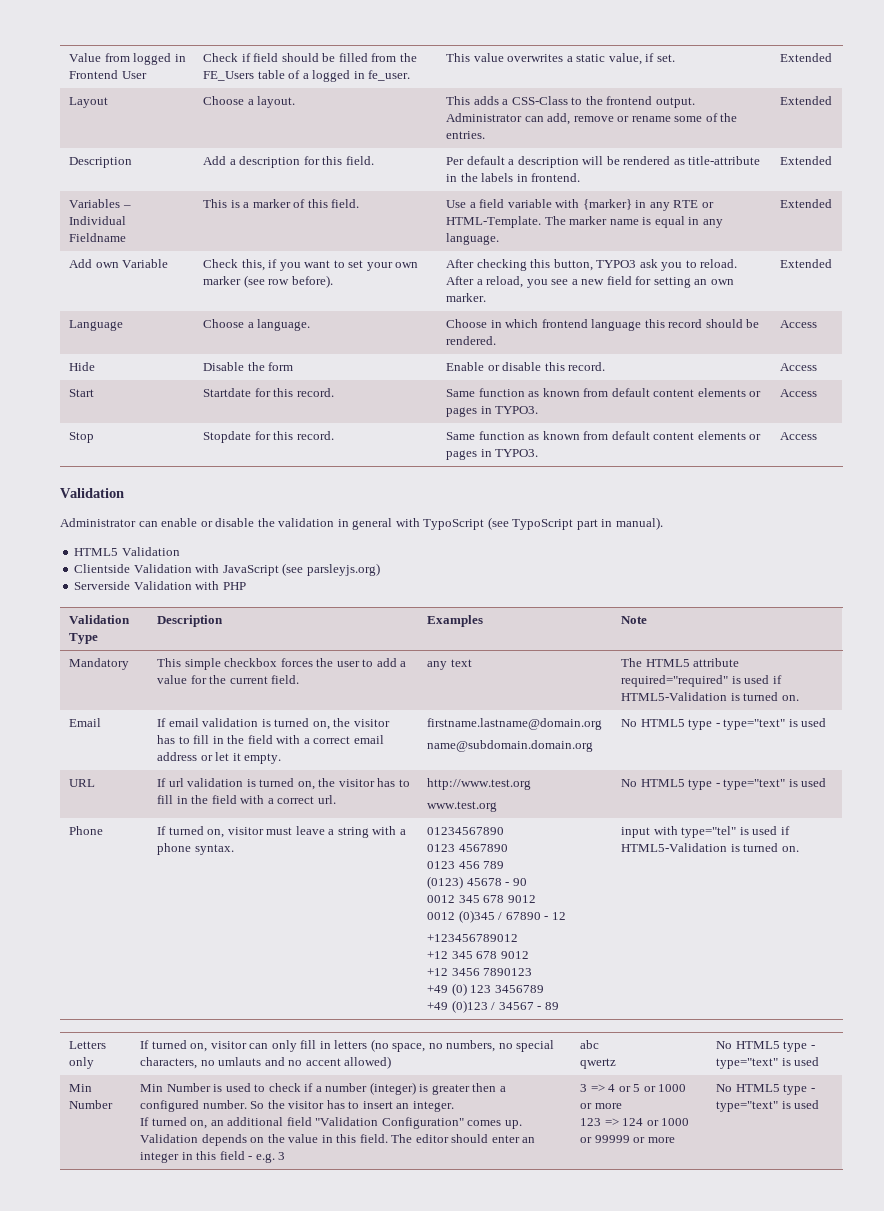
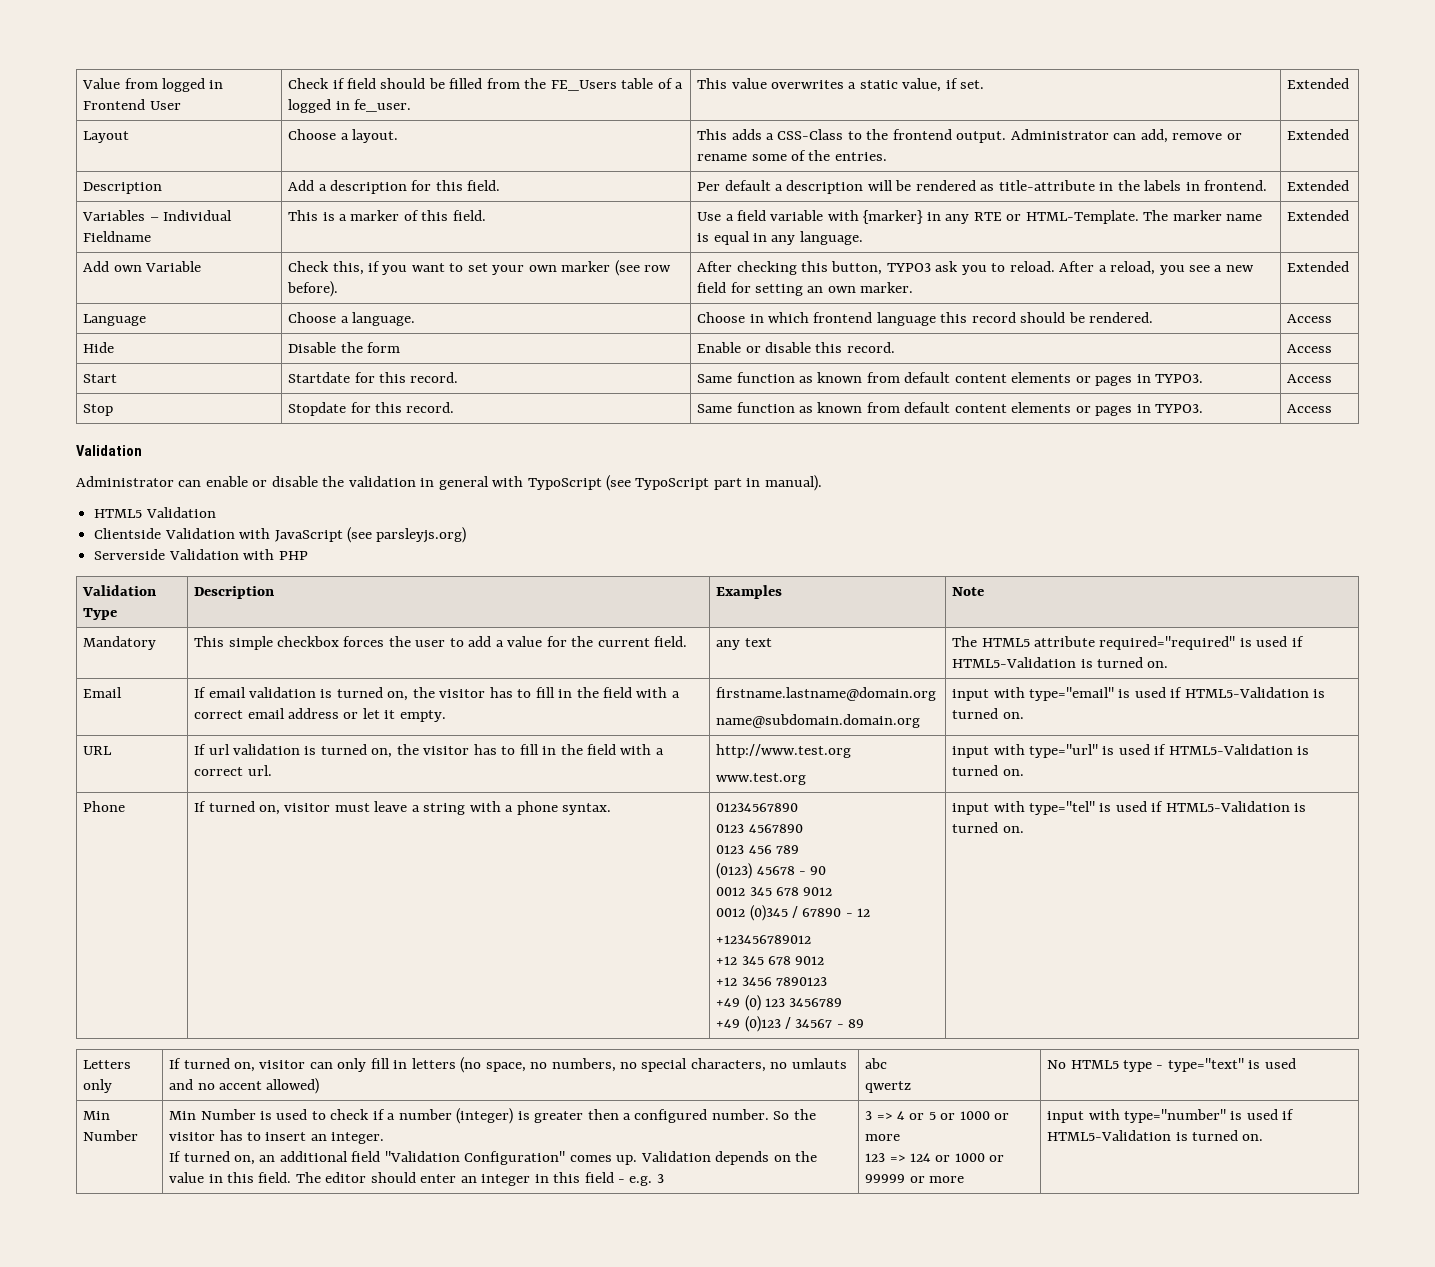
  Email | If email validation is turned on, the visitor has to fill in the field with a correct email address or let it empty. | firstname.lastname@domain.org
- name@subdomain.domain.org | No HTML5 type - type="text" is used
+ name@subdomain.domain.org | input with type="email" is used if HTML5-Validation is turned on.
  URL | If url validation is turned on, the visitor has to fill in the field with a correct url. | http://www.test.org
- www.test.org | No HTML5 type - type="text" is used
+ www.test.org | input with type="url" is used if HTML5-Validation is turned on.
- 123 => 124 or 1000 or 99999 or more | No HTML5 type - type="text" is used
+ 123 => 124 or 1000 or 99999 or more | input with type="number" is used if HTML5-Validation is turned on.

